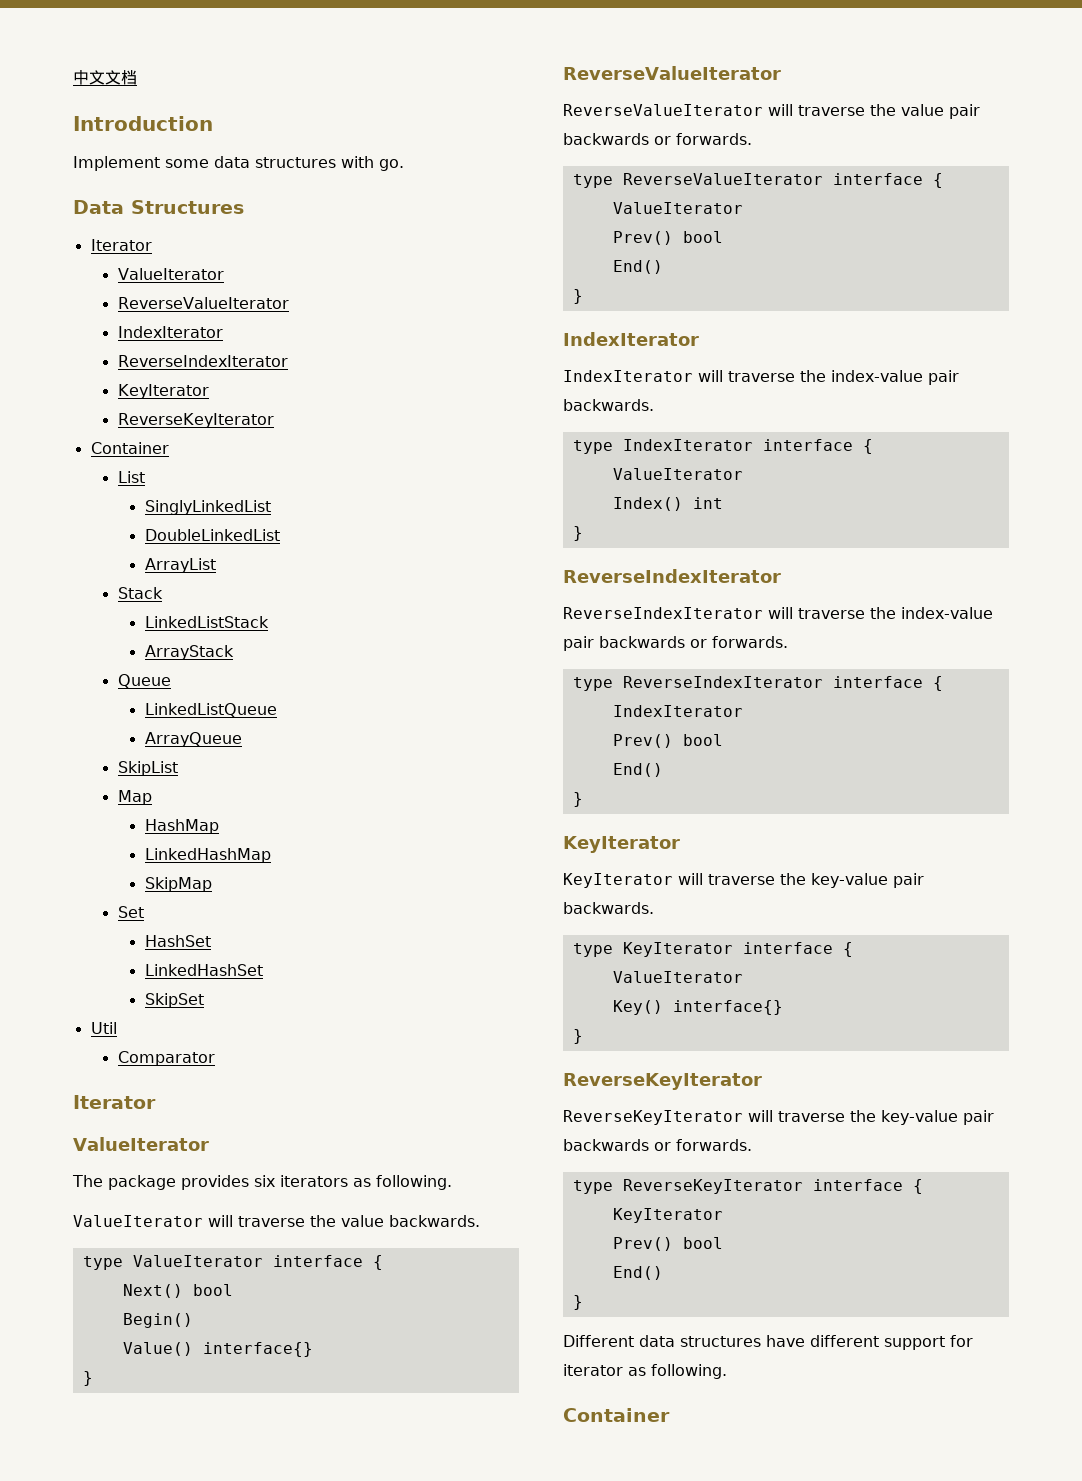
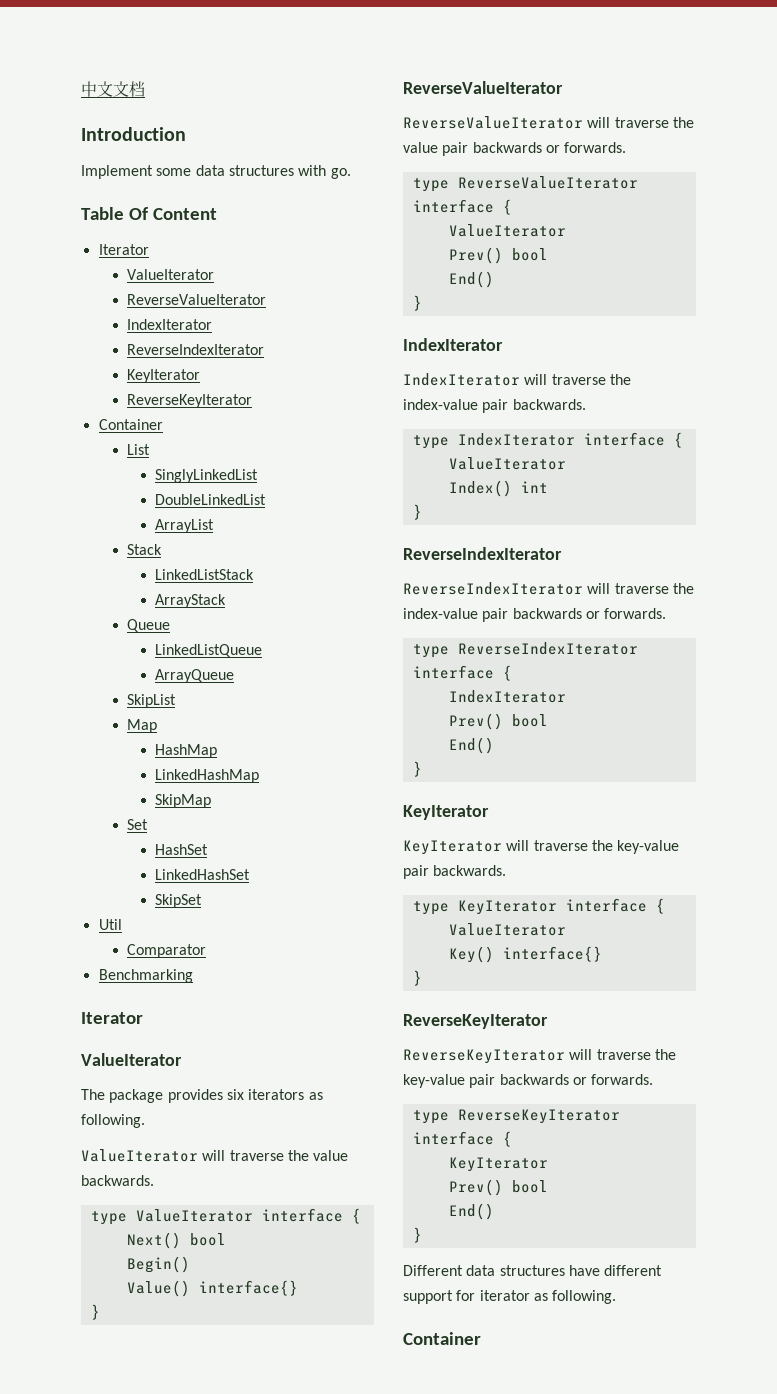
- Data Structures
+ Table Of Content
+ Benchmarking

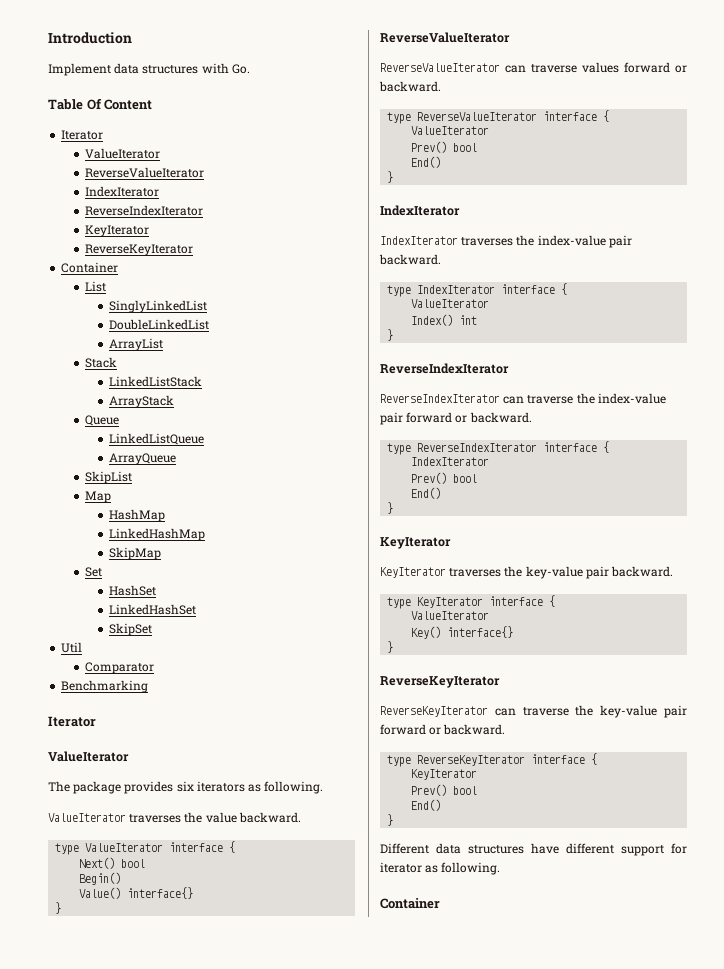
- 中文文档
- Implement some data structures with go.
+ Implement data structures with Go.
- ValueIterator will traverse the value backwards.
+ ValueIterator traverses the value backward.
- ReverseValueIterator will traverse the value pair backwards or forwards.
+ ReverseValueIterator can traverse values forward or backward.
- IndexIterator will traverse the index-value pair backwards.
+ IndexIterator traverses the index-value pair backward.
- ReverseIndexIterator will traverse the index-value pair backwards or forwards.
+ ReverseIndexIterator can traverse the index-value pair forward or backward.
- KeyIterator will traverse the key-value pair backwards.
+ KeyIterator traverses the key-value pair backward.
- ReverseKeyIterator will traverse the key-value pair backwards or forwards.
+ ReverseKeyIterator can traverse the key-value pair forward or backward.

